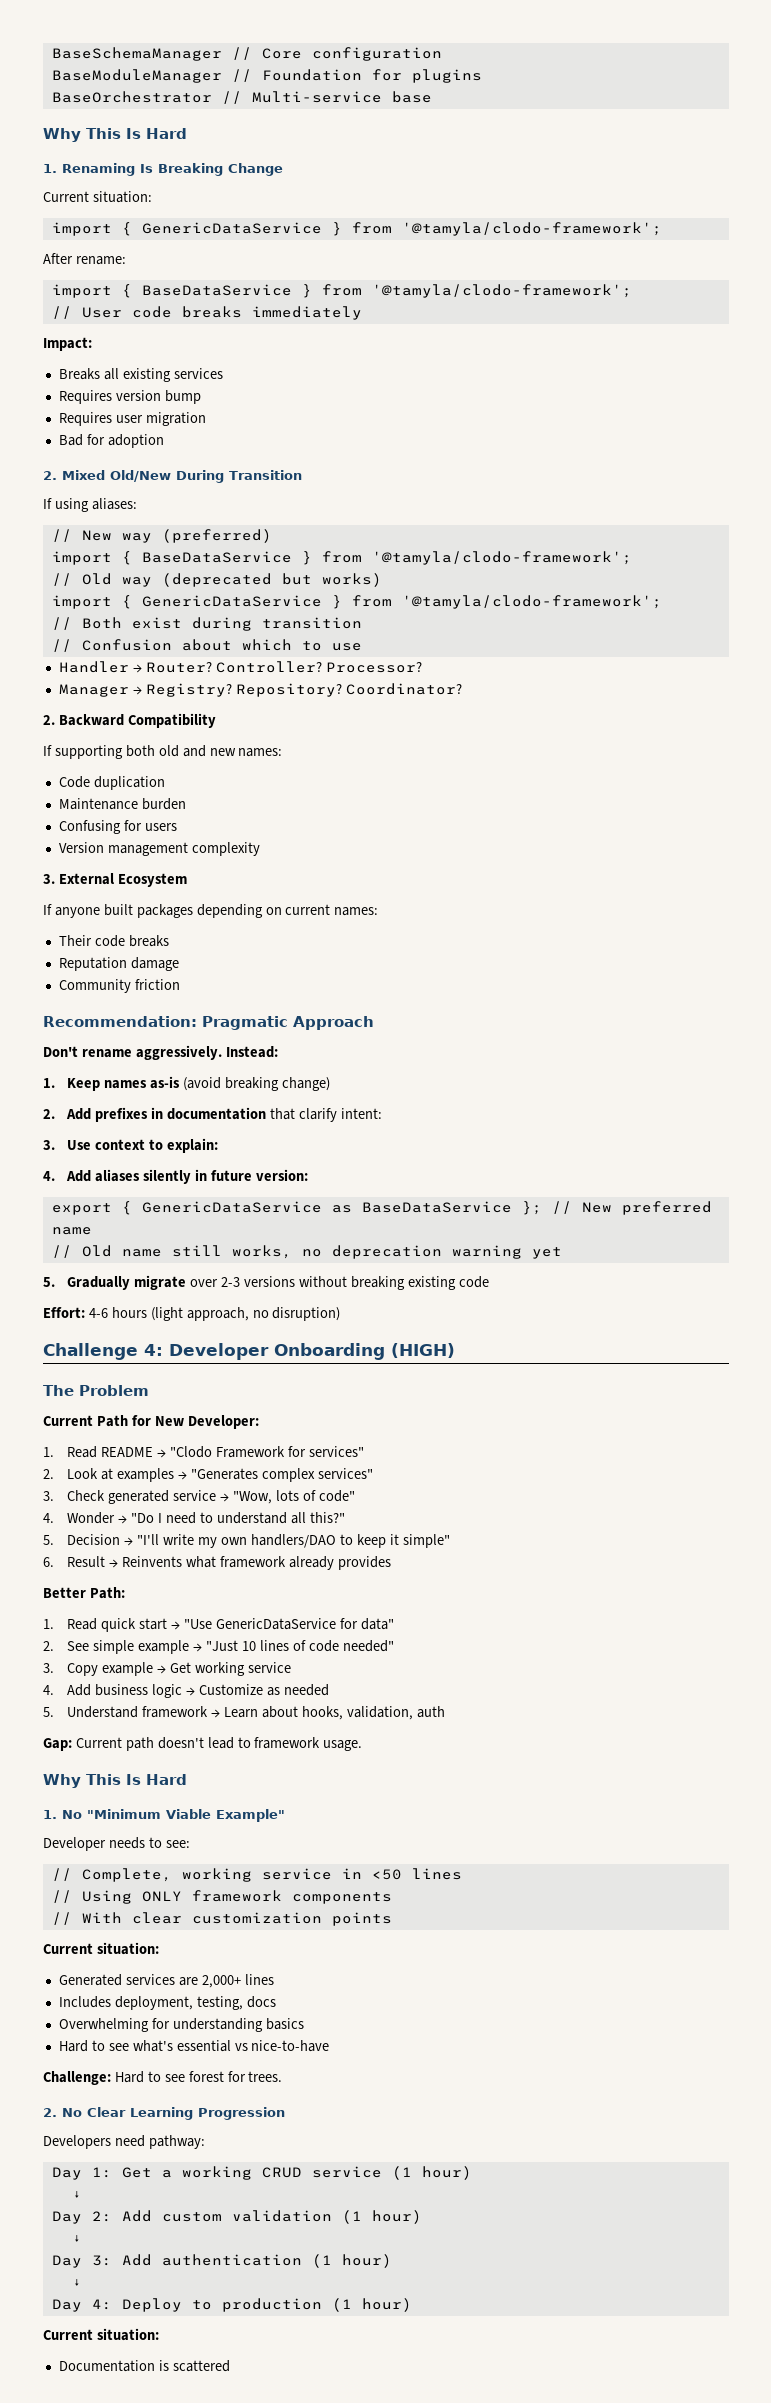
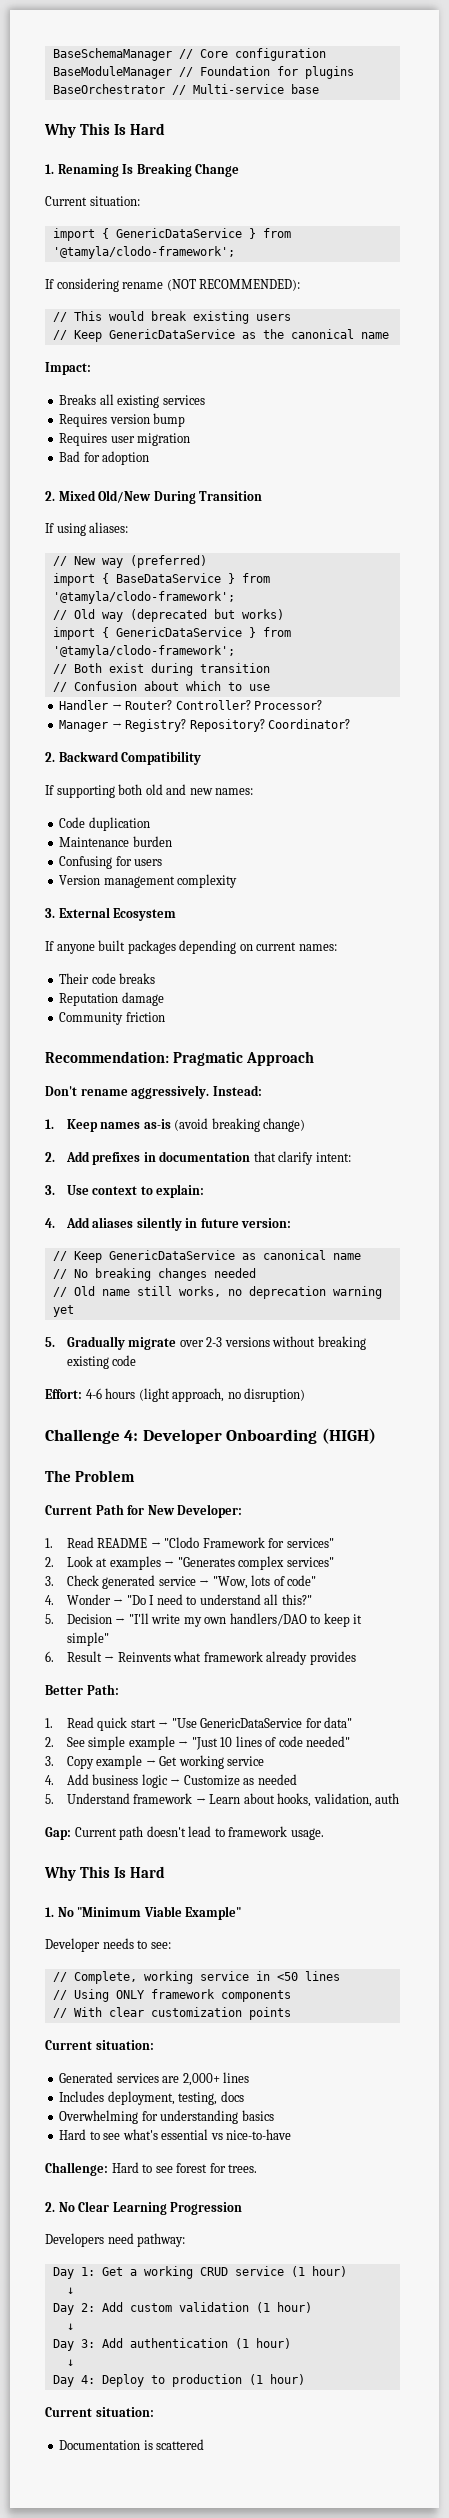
- After rename:
- import { BaseDataService } from '@tamyla/clodo-framework';
- // User code breaks immediately
+ If considering rename (NOT RECOMMENDED):
+ // This would break existing users
+ // Keep GenericDataService as the canonical name
- export { GenericDataService as BaseDataService }; // New preferred name
+ // Keep GenericDataService as canonical name
+ // No breaking changes needed

